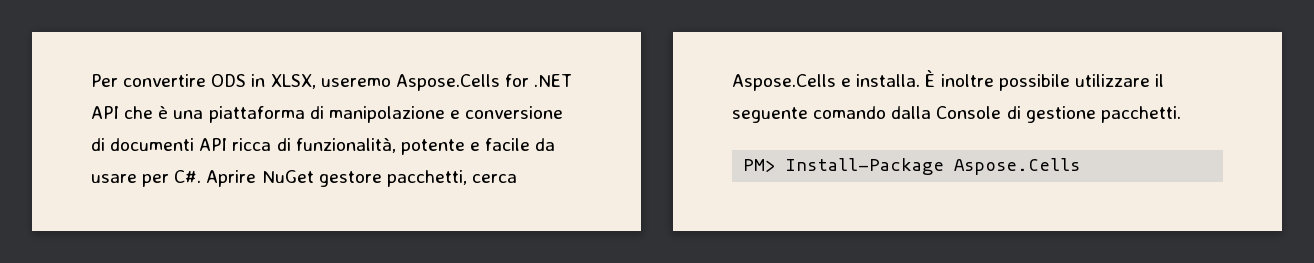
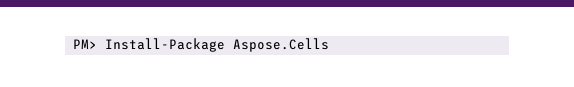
- Per convertire ODS in XLSX, useremo Aspose.Cells for .NET API che è una piattaforma di manipolazione e conversione di documenti API ricca di funzionalità, potente e facile da usare per C#. Aprire NuGet gestore pacchetti, cerca Aspose.Cells e installa. È inoltre possibile utilizzare il seguente comando dalla Console di gestione pacchetti.

